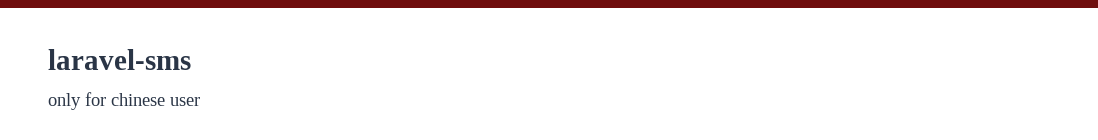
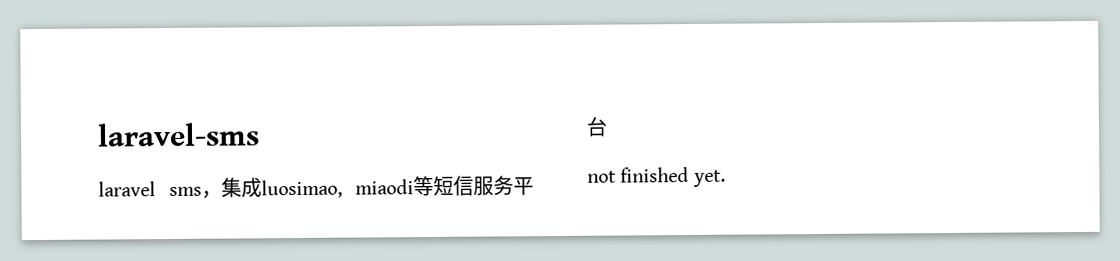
- only for chinese user
+ laravel sms，集成luosimao, miaodi等短信服务平台
+ not finished yet.

